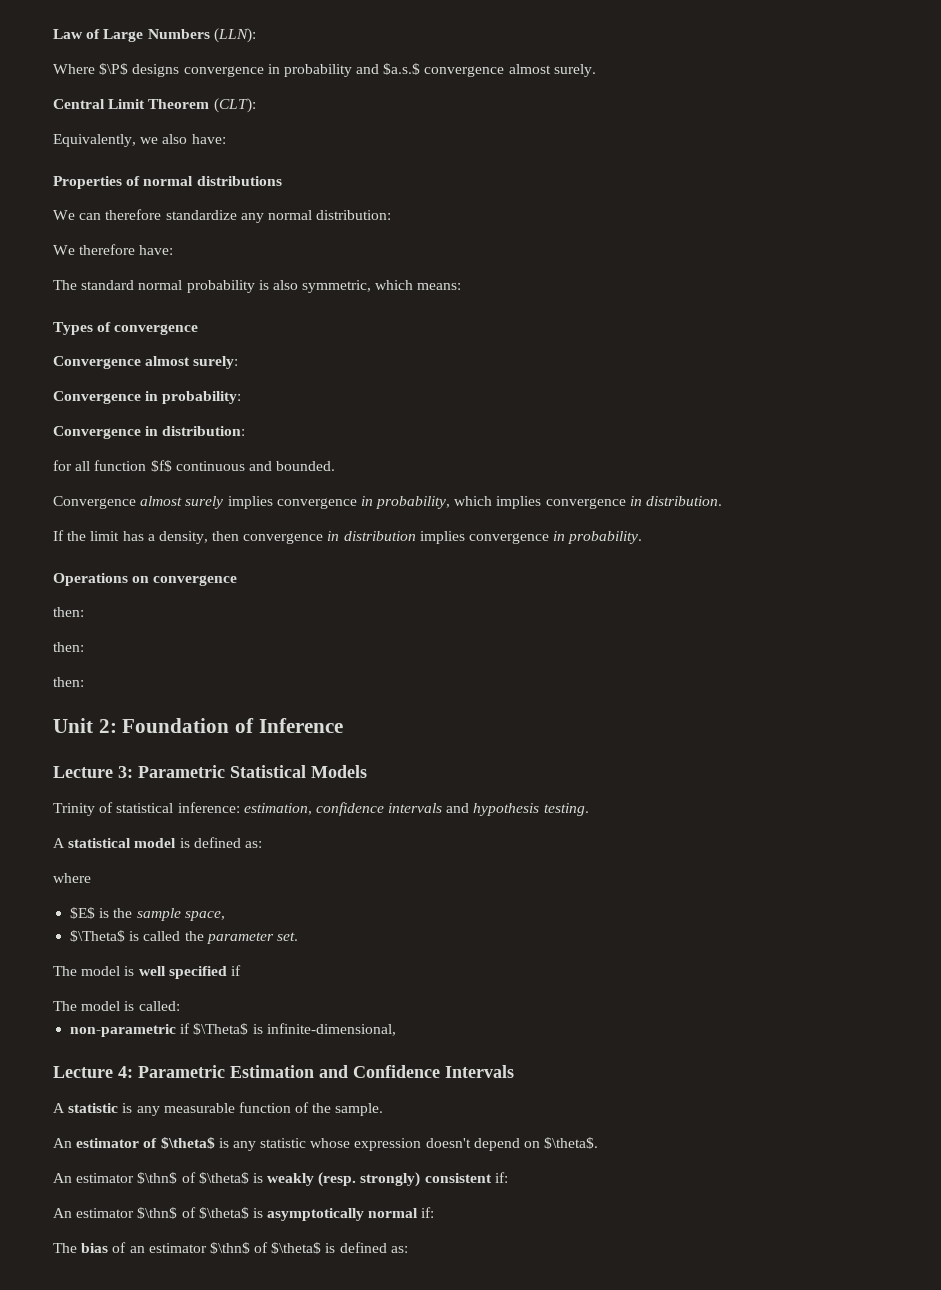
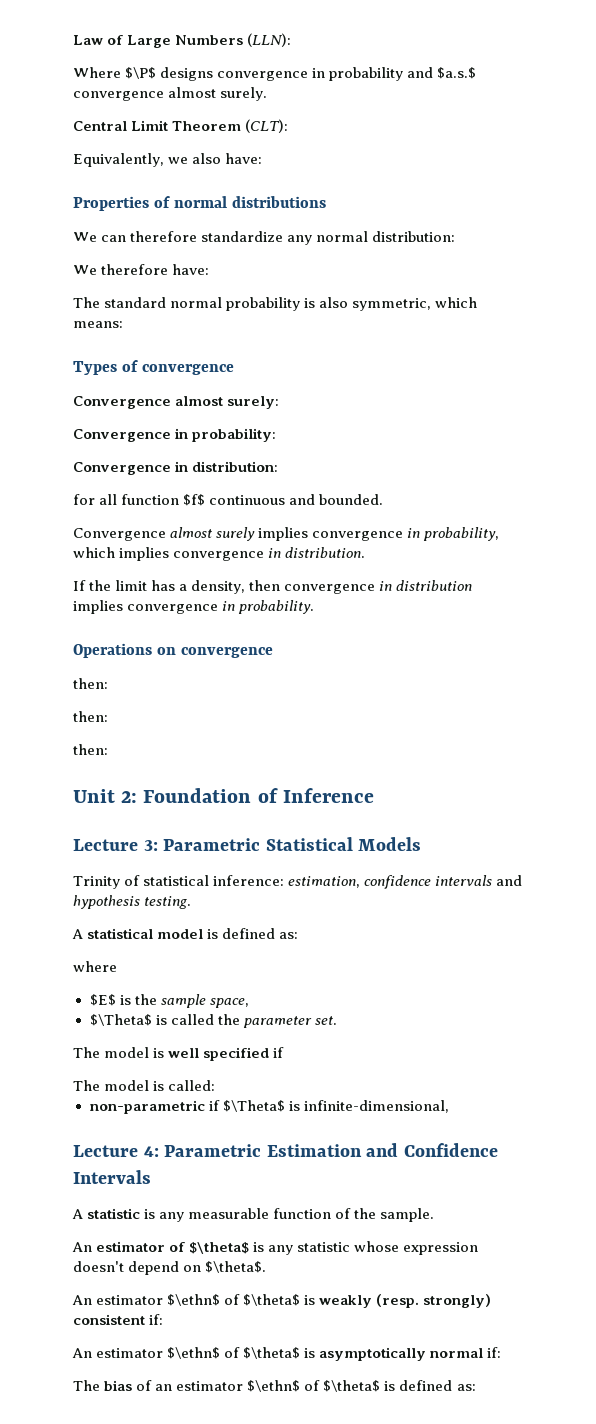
- An estimator $\thn$ of $\theta$ is weakly (resp. strongly) consistent if:
+ An estimator $\ethn$ of $\theta$ is weakly (resp. strongly) consistent if:
- An estimator $\thn$ of $\theta$ is asymptotically normal if:
+ An estimator $\ethn$ of $\theta$ is asymptotically normal if:
- The bias of an estimator $\thn$ of $\theta$ is defined as:
+ The bias of an estimator $\ethn$ of $\theta$ is defined as:

